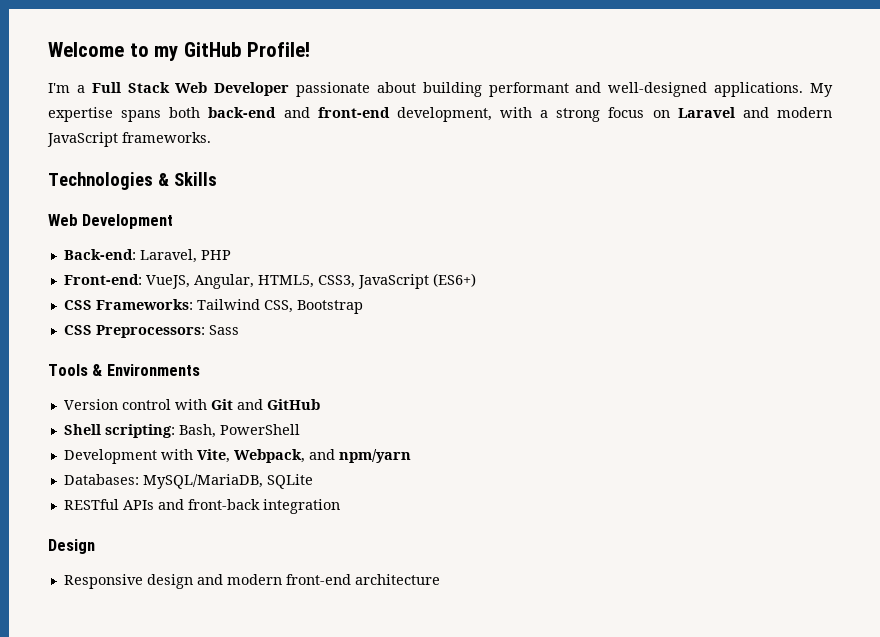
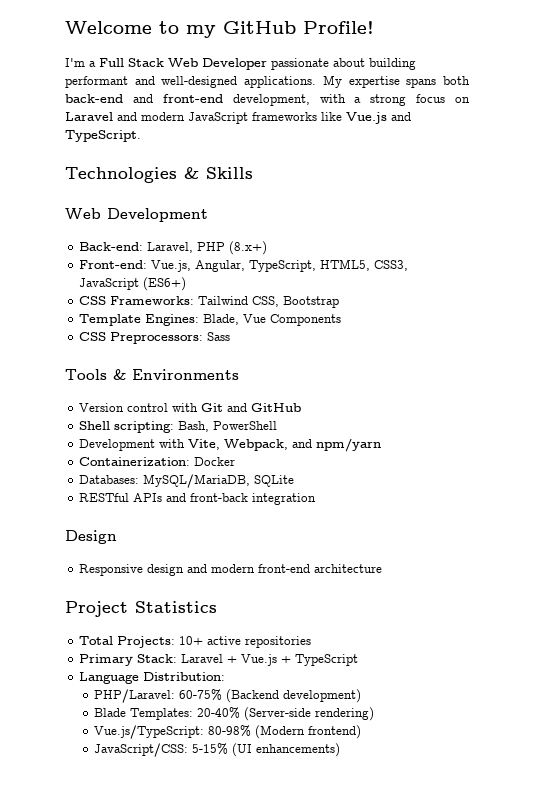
- My expertise spans both back-end and front-end development, with a strong focus on Laravel and modern JavaScript frameworks.
+ My expertise spans both back-end and front-end development, with a strong focus on Laravel and modern JavaScript frameworks like Vue.js and TypeScript.
- Back-end: Laravel, PHP
+ Back-end: Laravel, PHP (8.x+)
- Front-end: VueJS, Angular, HTML5, CSS3, JavaScript (ES6+)
+ Front-end: Vue.js, Angular, TypeScript, HTML5, CSS3, JavaScript (ES6+)
+ Template Engines: Blade, Vue Components
+ Containerization: Docker
+ Project Statistics
+ Total Projects: 10+ active repositories
+ Primary Stack: Laravel + Vue.js + TypeScript
+ Language Distribution:
+ PHP/Laravel: 60-75% (Backend development)
+ Blade Templates: 20-40% (Server-side rendering)
+ Vue.js/TypeScript: 80-98% (Modern frontend)
+ JavaScript/CSS: 5-15% (UI enhancements)

